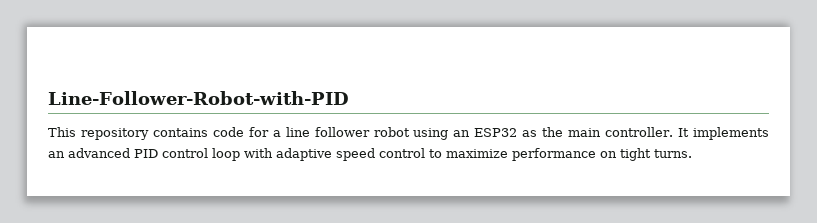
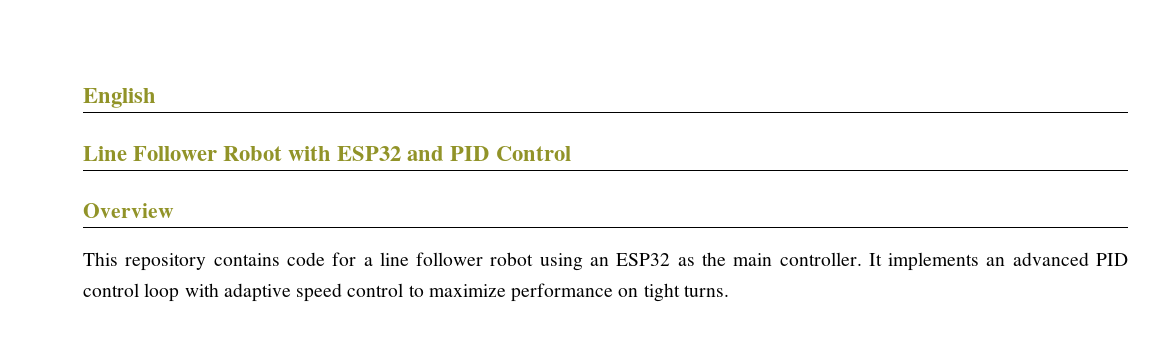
- Line-Follower-Robot-with-PID
+ English
+ Line Follower Robot with ESP32 and PID Control
+ Overview

